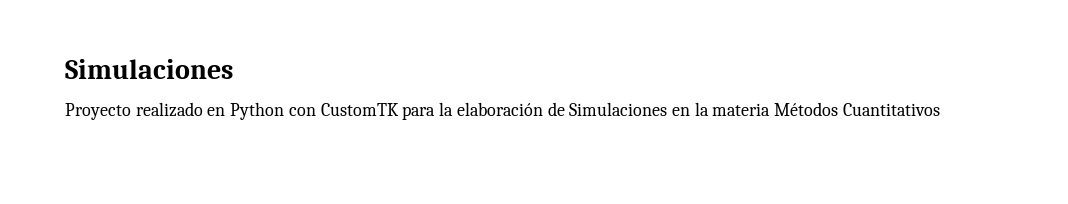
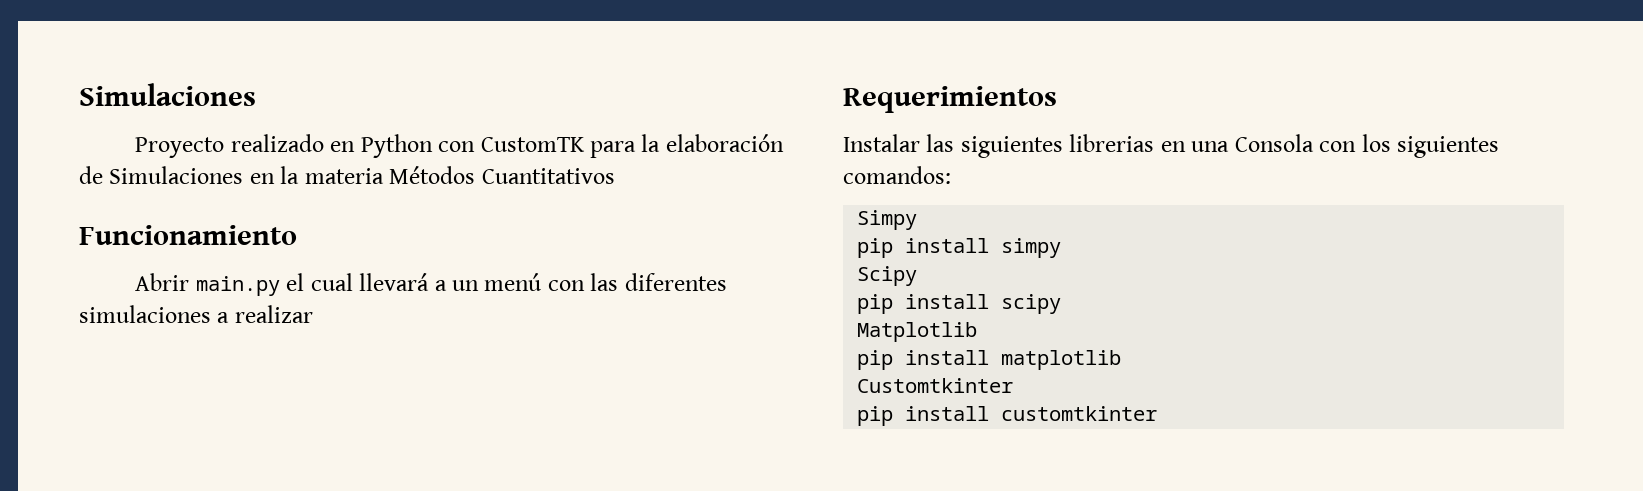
+ Funcionamiento
+ Abrir main.py el cual llevará a un menú con las diferentes simulaciones a realizar
+ Requerimientos
+ Instalar las siguientes librerias en una Consola con los siguientes comandos:
+ Simpy
+ pip install simpy
+ Scipy
+ pip install scipy
+ Matplotlib
+ pip install matplotlib
+ Customtkinter
+ pip install customtkinter

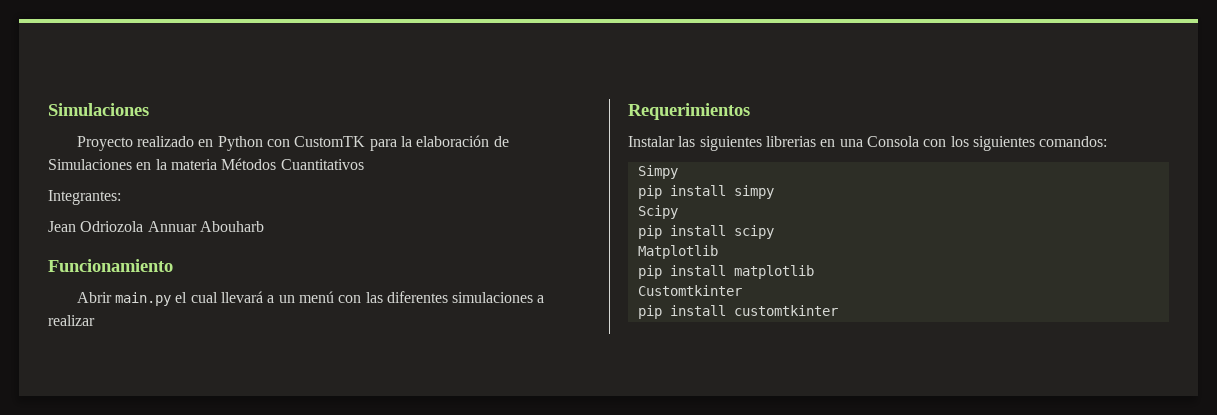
+ Integrantes:
+ Jean Odriozola Annuar Abouharb

